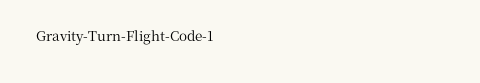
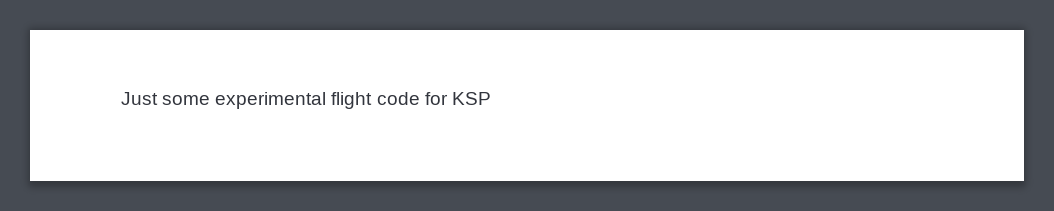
- Gravity-Turn-Flight-Code-1
+ Just some experimental flight code for KSP

